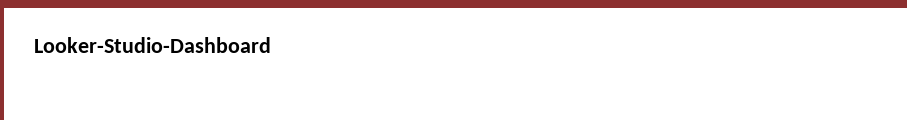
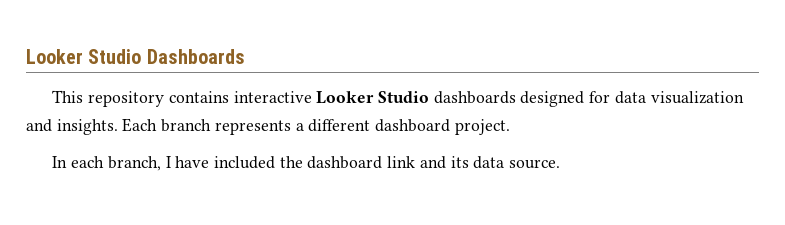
- Looker-Studio-Dashboard
+ Looker Studio Dashboards
+ This repository contains interactive Looker Studio dashboards designed for data visualization and insights. Each branch represents a different dashboard project.
+ In each branch, I have included the dashboard link and its data source.

